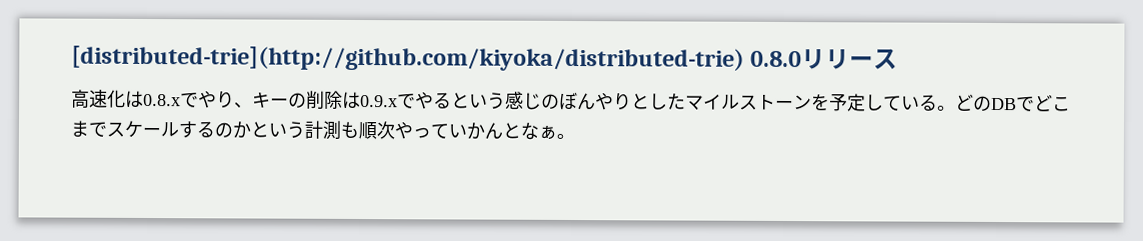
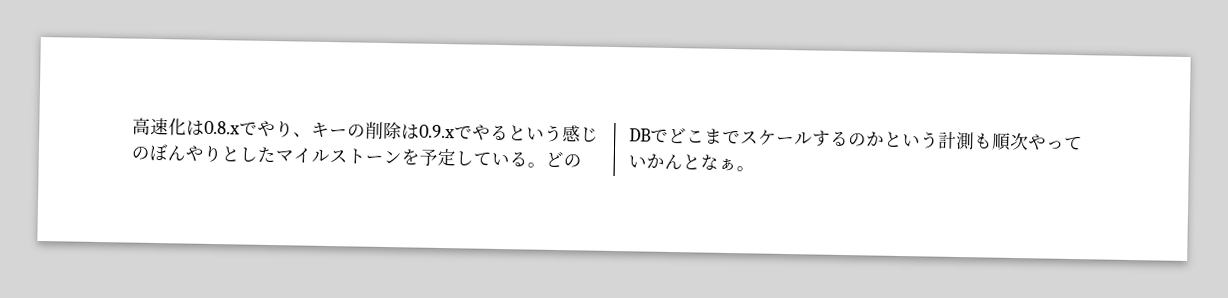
- [distributed-trie](http://github.com/kiyoka/distributed-trie) 0.8.0リリース

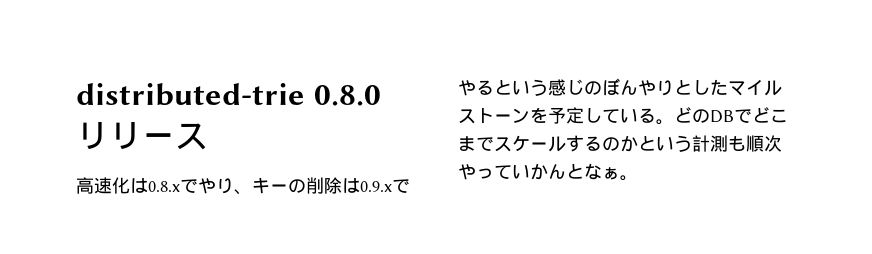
+ distributed-trie 0.8.0リリース

